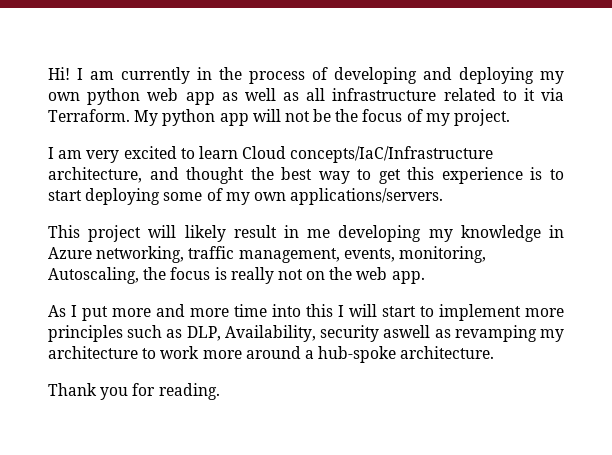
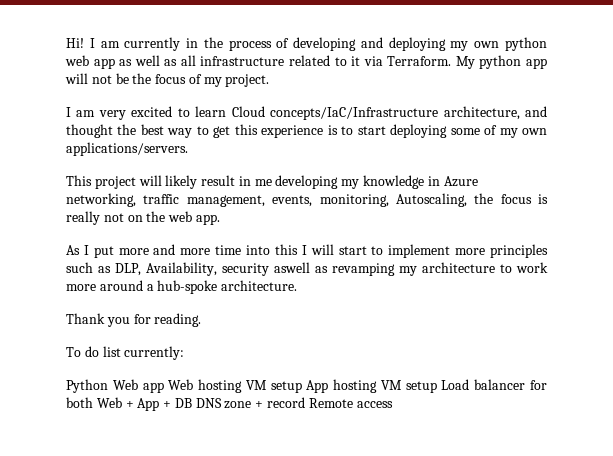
+ To do list currently:
+ Python Web app Web hosting VM setup App hosting VM setup Load balancer for both Web + App + DB DNS zone + record Remote access

